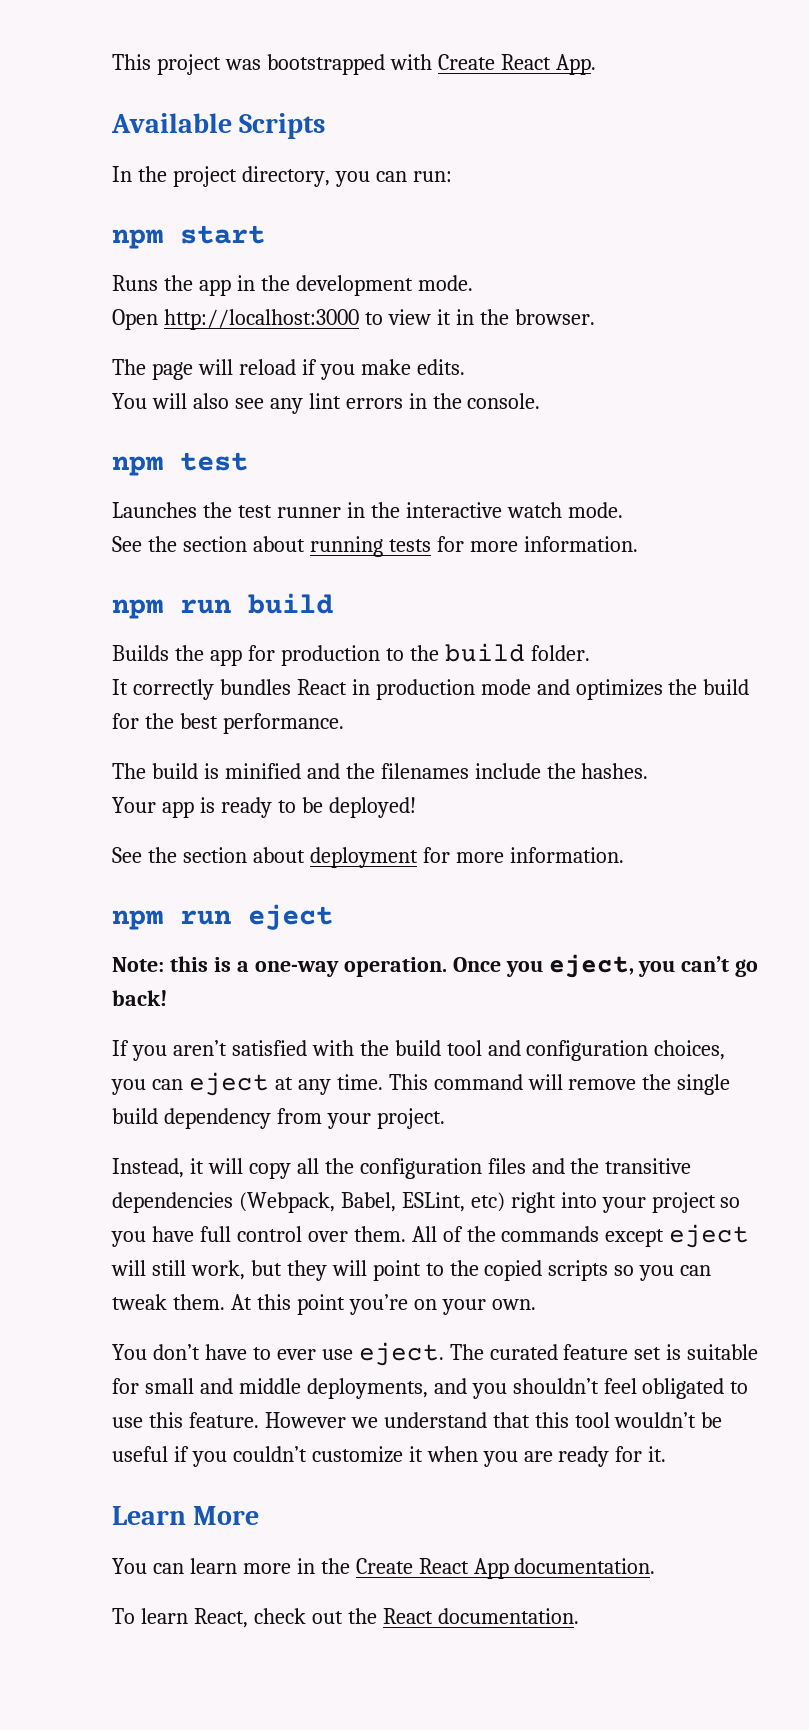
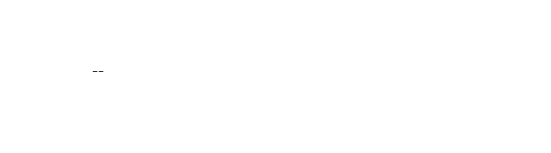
- This project was bootstrapped with Create React App.
- Available Scripts
- In the project directory, you can run:
- npm start
- Runs the app in the development mode.
- Open http://localhost:3000 to view it in the browser.
- The page will reload if you make edits.
- You will also see any lint errors in the console.
- npm test
- Launches the test runner in the interactive watch mode.
- See the section about running tests for more information.
- npm run build
- Builds the app for production to the build folder.
- It correctly bundles React in production mode and optimizes the build for the best performance.
- The build is minified and the filenames include the hashes.
- Your app is ready to be deployed!
- See the section about deployment for more information.
- npm run eject
- Note: this is a one-way operation. Once you eject, you can’t go back!
- If you aren’t satisfied with the build tool and configuration choices, you can eject at any time. This command will remove the single build dependency from your project.
- Instead, it will copy all the configuration files and the transitive dependencies (Webpack, Babel, ESLint, etc) right into your project so you have full control over them. All of the commands except eject will still work, but they will point to the copied scripts so you can tweak them. At this point you’re on your own.
- You don’t have to ever use eject. The curated feature set is suitable for small and middle deployments, and you shouldn’t feel obligated to use this feature. However we understand that this tool wouldn’t be useful if you couldn’t customize it when you are ready for it.
- Learn More
- You can learn more in the Create React App documentation.
- To learn React, check out the React documentation.
+ --

